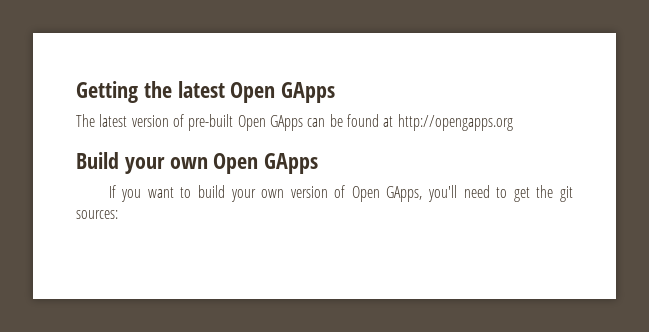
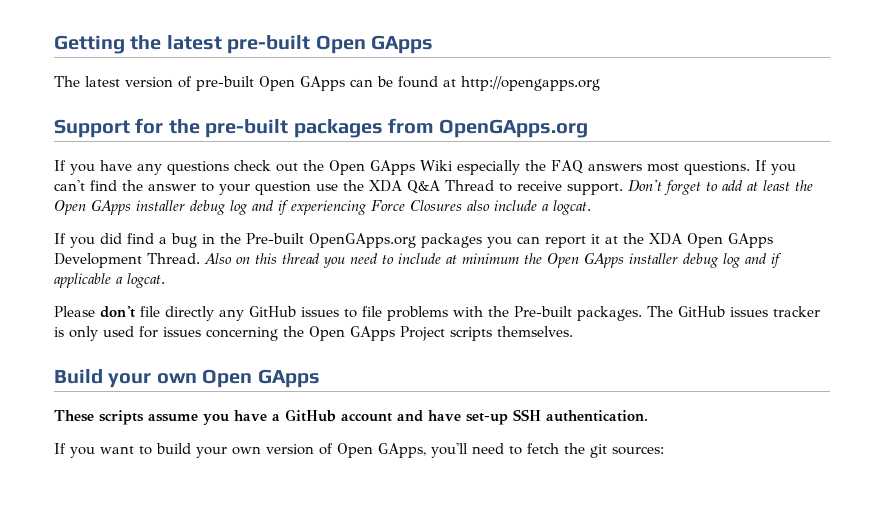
- Getting the latest Open GApps
+ Getting the latest pre-built Open GApps
+ Support for the pre-built packages from OpenGApps.org
+ If you have any questions check out the Open GApps Wiki especially the FAQ answers most questions. If you can't find the answer to your question use the XDA Q&A Thread to receive support. Don't forget to add at least the Open GApps installer debug log and if experiencing Force Closures also include a logcat.
+ If you did find a bug in the Pre-built OpenGApps.org packages you can report it at the XDA Open GApps Development Thread. Also on this thread you need to include at minimum the Open GApps installer debug log and if applicable a logcat.
+ Please don't file directly any GitHub issues to file problems with the Pre-built packages. The GitHub issues tracker is only used for issues concerning the Open GApps Project scripts themselves.
+ These scripts assume you have a GitHub account and have set-up SSH authentication.
- If you want to build your own version of Open GApps, you'll need to get the git sources:
+ If you want to build your own version of Open GApps, you'll need to fetch the git sources:

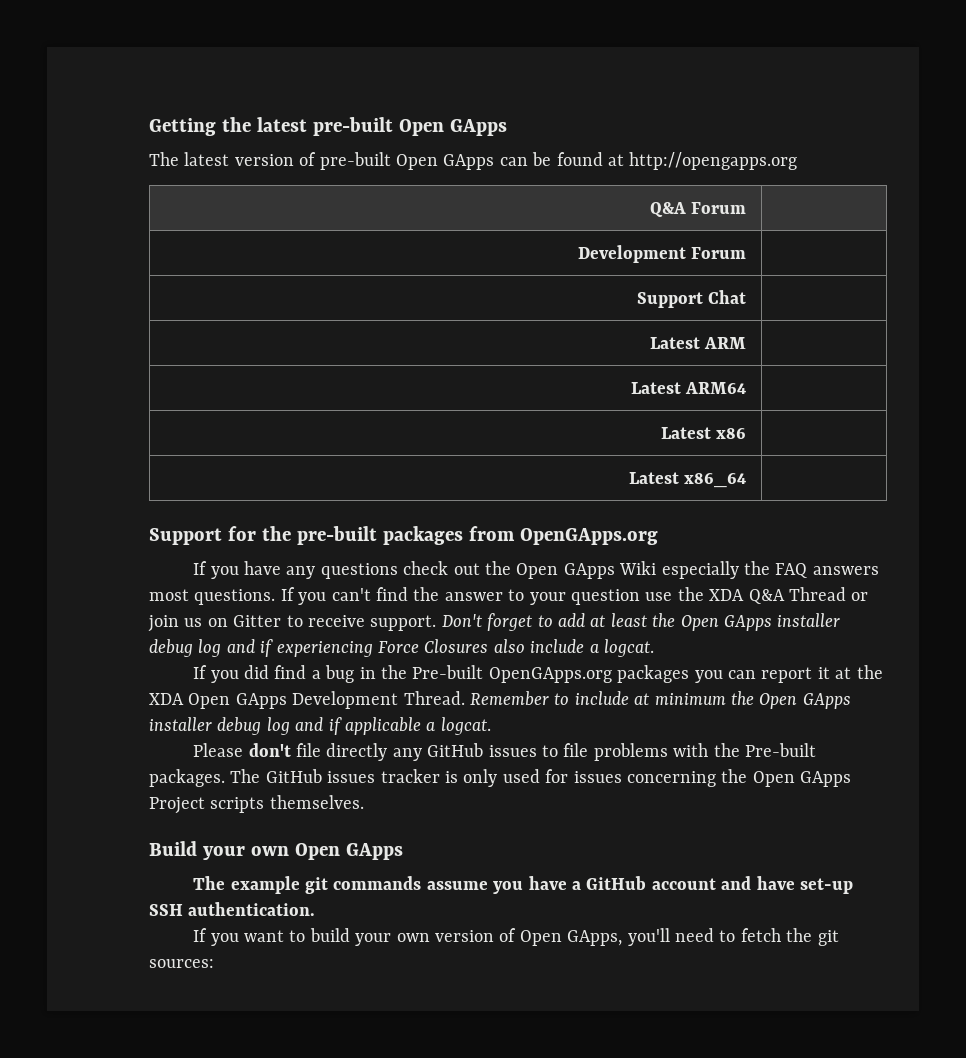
+ Q&A Forum |
+ Development Forum |
+ Support Chat |
+ Latest ARM |
+ Latest ARM64 |
+ Latest x86 |
+ Latest x86_64 |
- If you can't find the answer to your question use the XDA Q&A Thread to receive support.
+ If you can't find the answer to your question use the XDA Q&A Thread or join us on Gitter to receive support.
- Also on this thread you need to include at minimum the Open GApps installer debug log and if applicable a logcat.
+ Remember to include at minimum the Open GApps installer debug log and if applicable a logcat.
- These scripts assume you have a GitHub account and have set-up SSH authentication.
+ The example git commands assume you have a GitHub account and have set-up SSH authentication.

